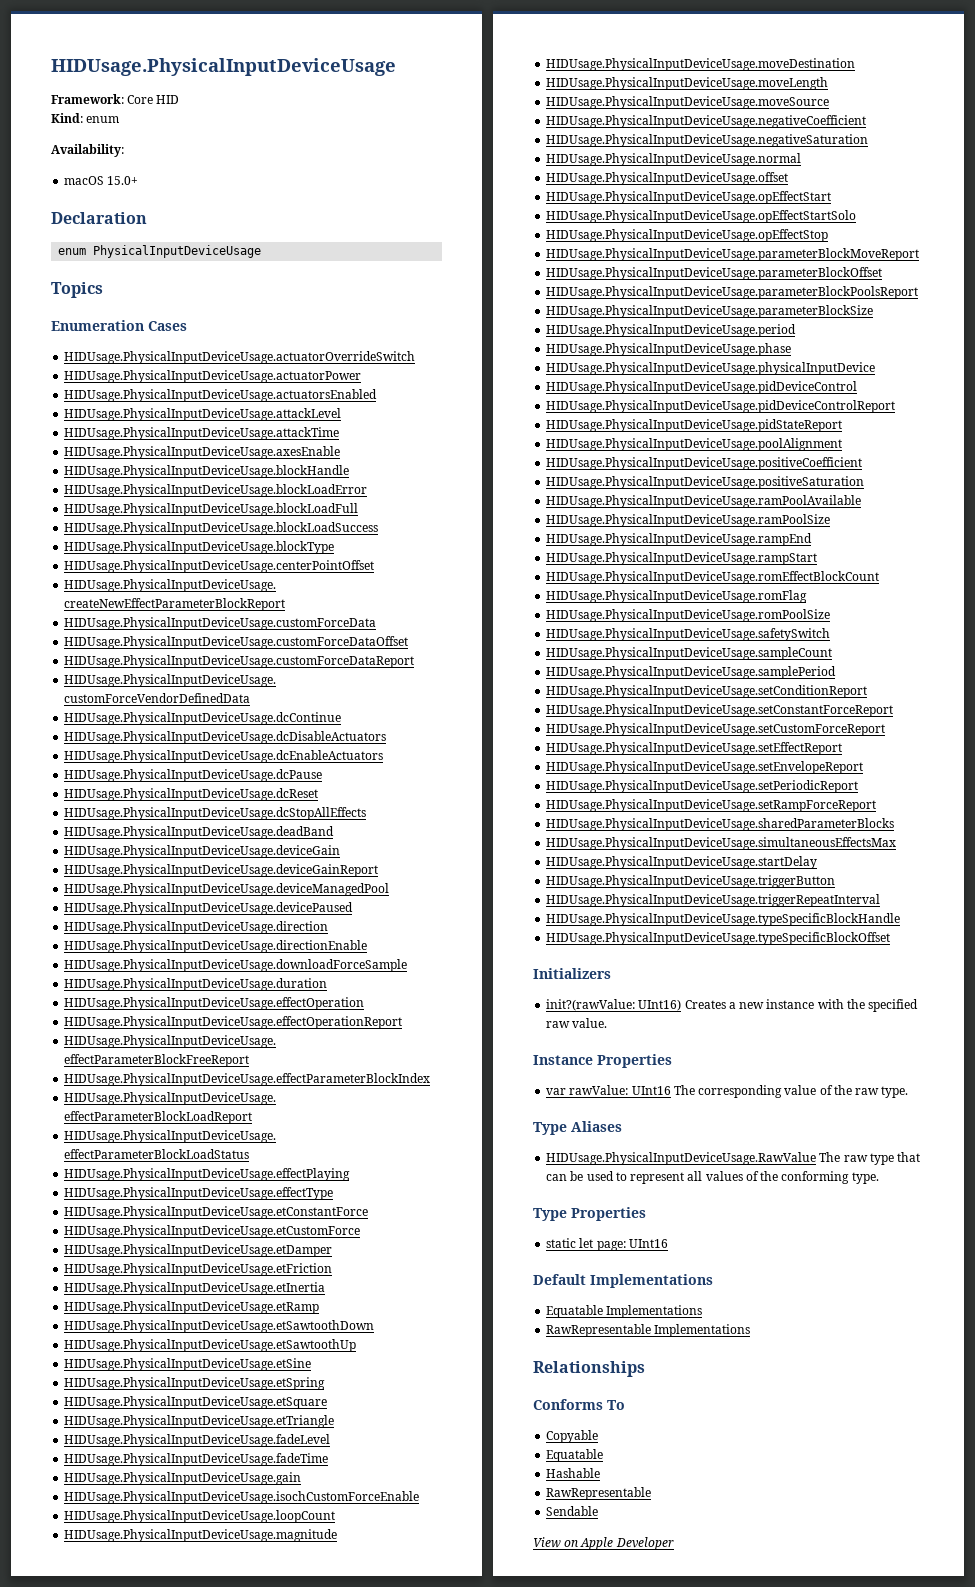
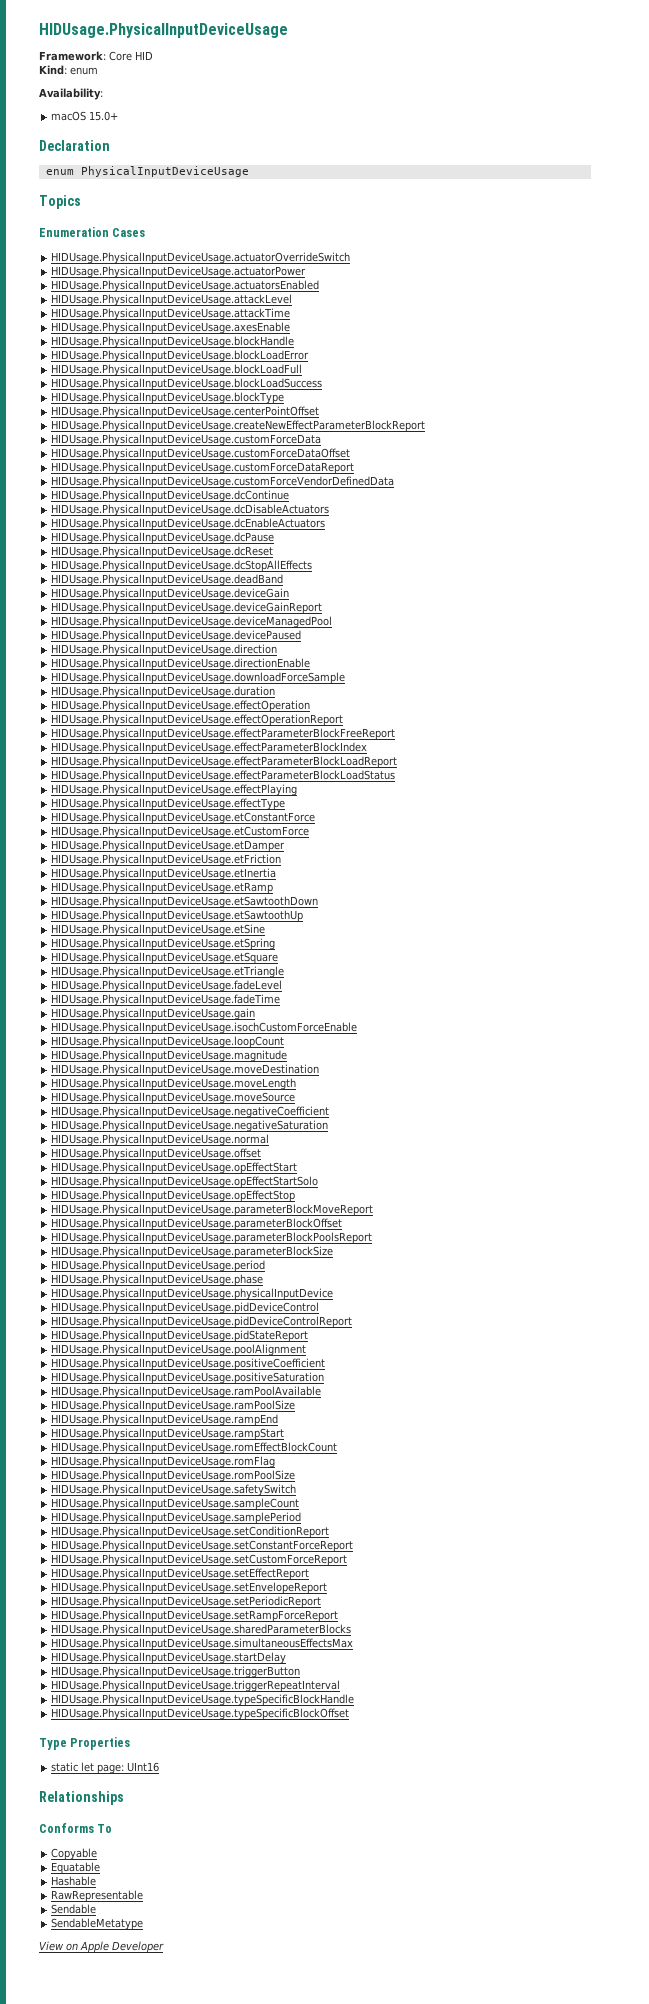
- Initializers
- init?(rawValue: UInt16) Creates a new instance with the specified raw value.
- Instance Properties
- var rawValue: UInt16 The corresponding value of the raw type.
- Type Aliases
- HIDUsage.PhysicalInputDeviceUsage.RawValue The raw type that can be used to represent all values of the conforming type.
- Default Implementations
- Equatable Implementations
- RawRepresentable Implementations
+ SendableMetatype

